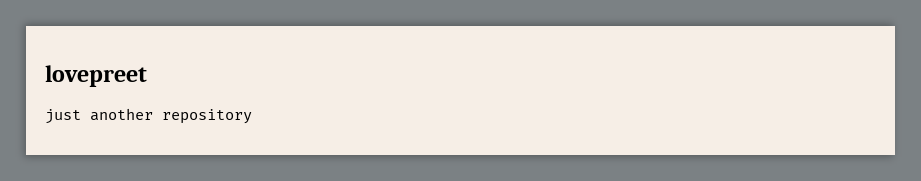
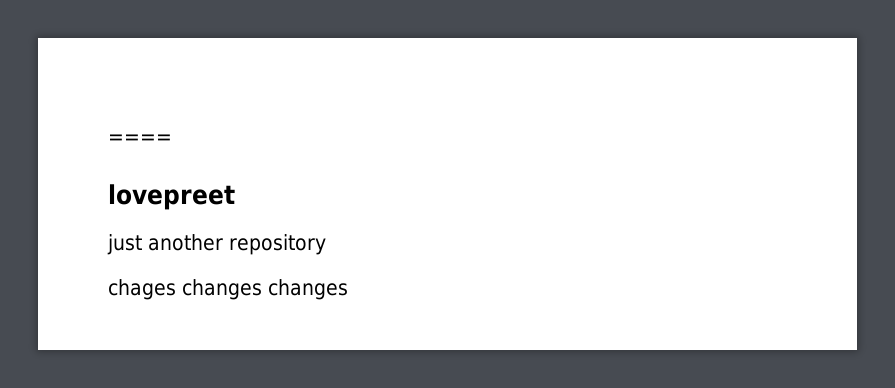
+ ====
+ chages changes changes

